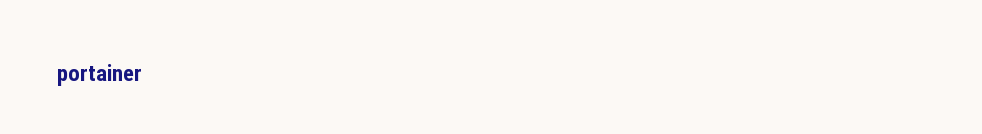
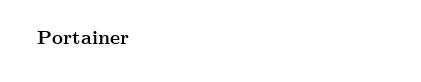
- portainer
+ Portainer

